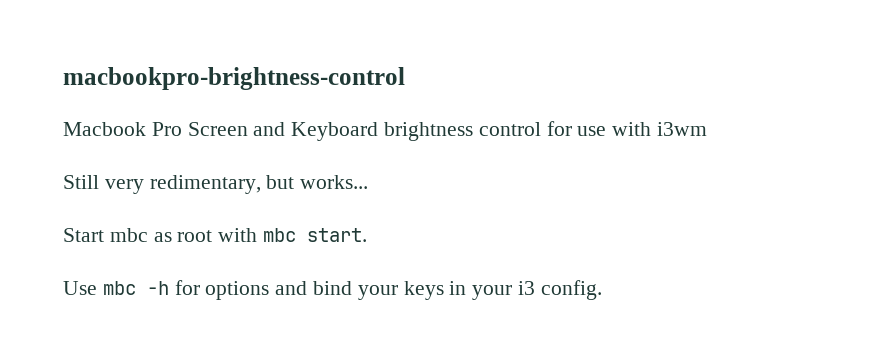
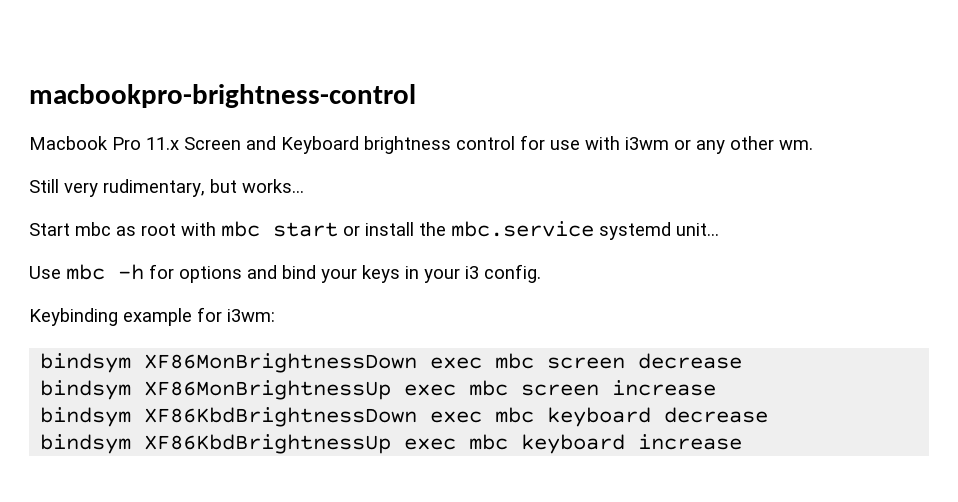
- Macbook Pro Screen and Keyboard brightness control for use with i3wm
+ Macbook Pro 11.x Screen and Keyboard brightness control for use with i3wm or any other wm.
- Still very redimentary, but works...
+ Still very rudimentary, but works...
- Start mbc as root with mbc start.
+ Start mbc as root with mbc start or install the mbc.service systemd unit...
+ Keybinding example for i3wm:
+ bindsym XF86MonBrightnessDown exec mbc screen decrease
+ bindsym XF86MonBrightnessUp exec mbc screen increase
+ bindsym XF86KbdBrightnessDown exec mbc keyboard decrease
+ bindsym XF86KbdBrightnessUp exec mbc keyboard increase

